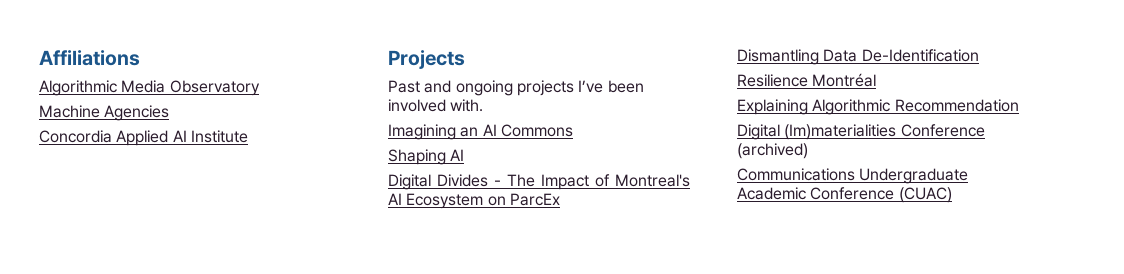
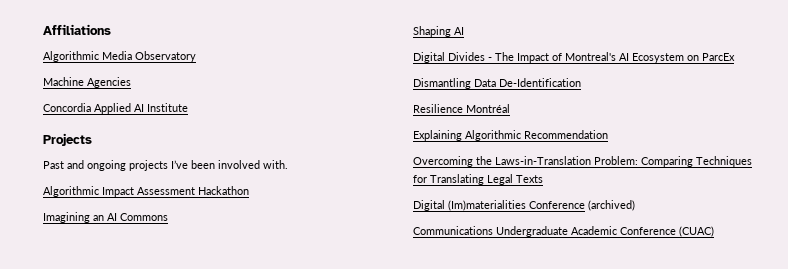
+ Algorithmic Impact Assessment Hackathon
+ Overcoming the Laws-in-Translation Problem: Comparing Techniques for Translating Legal Texts

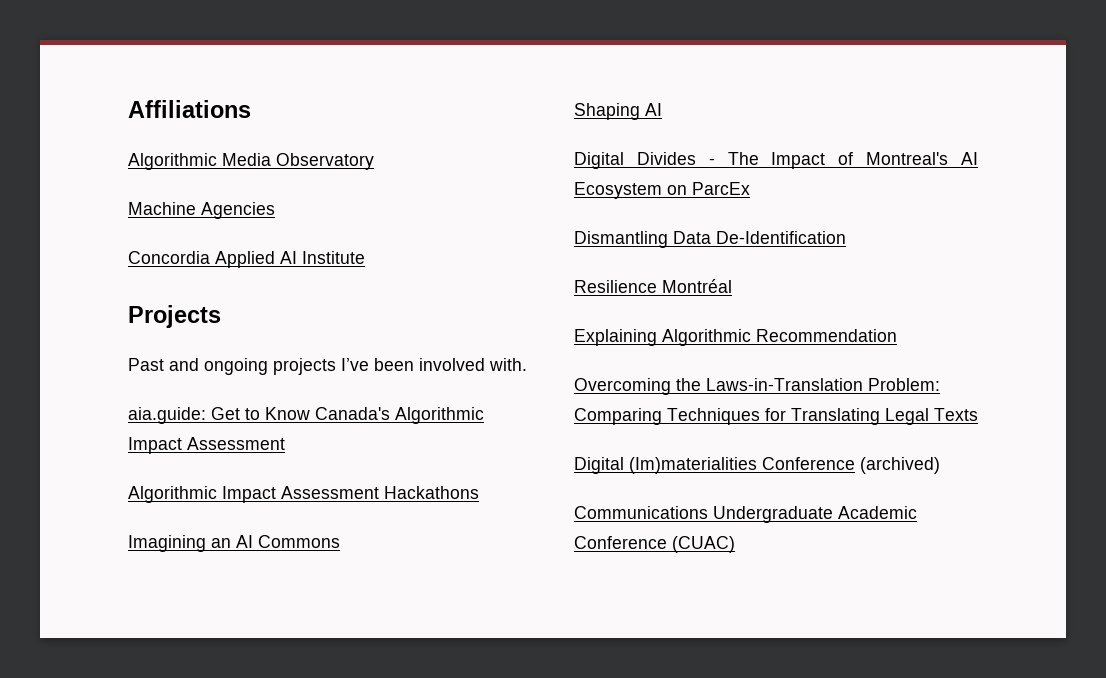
- Algorithmic Impact Assessment Hackathon
+ aia.guide: Get to Know Canada's Algorithmic Impact Assessment
+ Algorithmic Impact Assessment Hackathons

